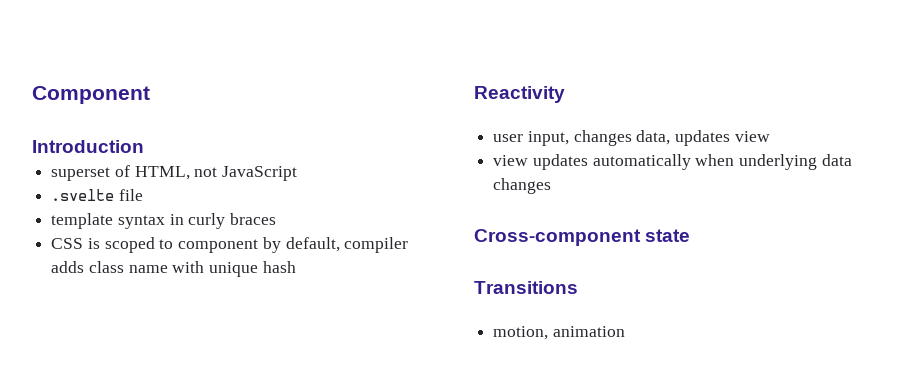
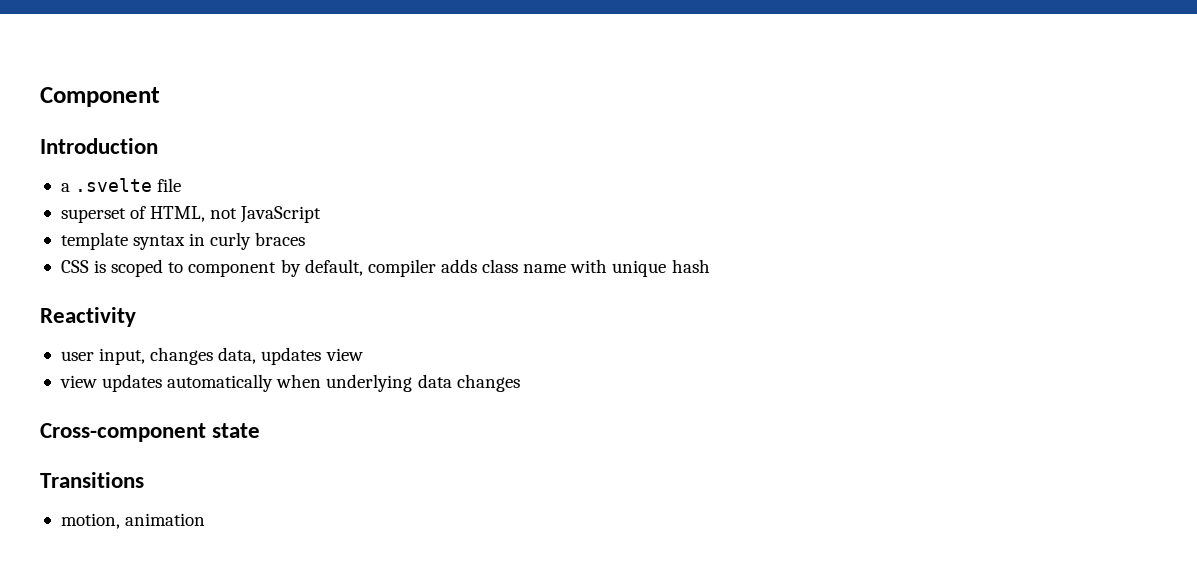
+ a .svelte file
- .svelte file

